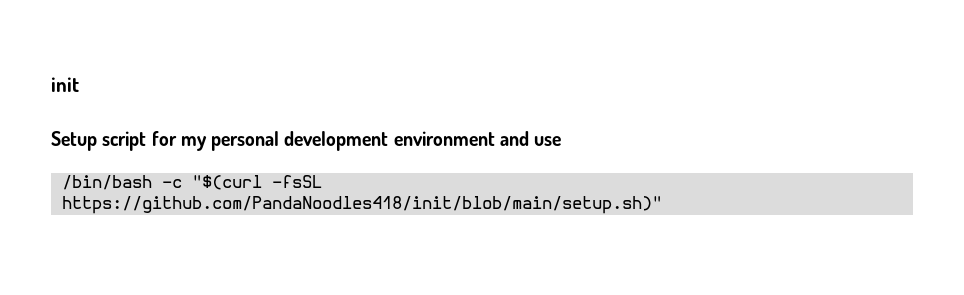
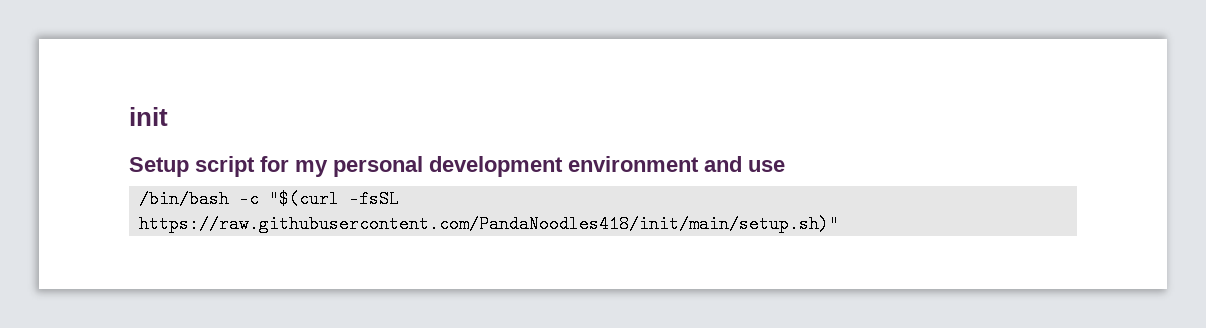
- /bin/bash -c "$(curl -fsSL https://github.com/PandaNoodles418/init/blob/main/setup.sh)"
+ /bin/bash -c "$(curl -fsSL https://raw.githubusercontent.com/PandaNoodles418/init/main/setup.sh)"

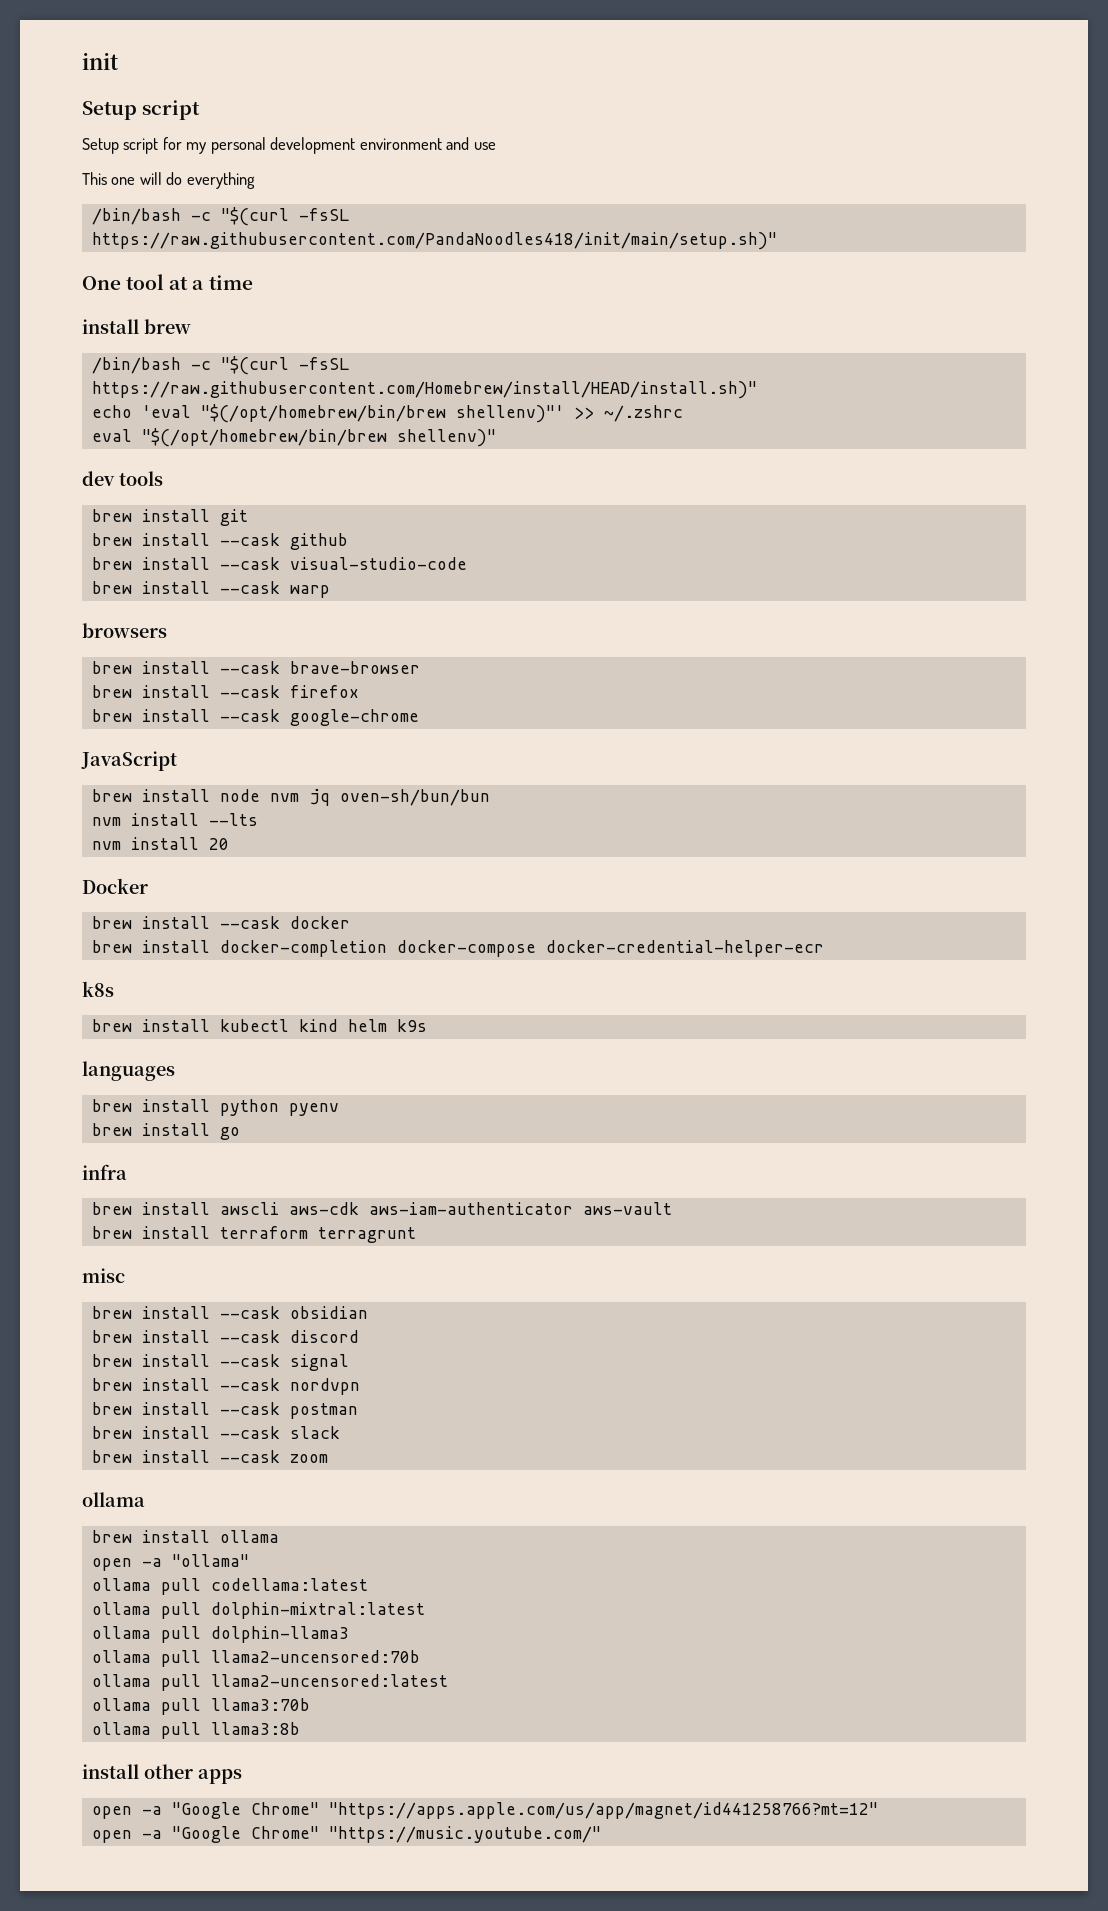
  init
+ Setup script
+ This one will do everything
+ One tool at a time
+ install brew
+ /bin/bash -c "$(curl -fsSL https://raw.githubusercontent.com/Homebrew/install/HEAD/install.sh)"
+ echo 'eval "$(/opt/homebrew/bin/brew shellenv)"' >> ~/.zshrc
+ eval "$(/opt/homebrew/bin/brew shellenv)"
+ dev tools
+ brew install git
+ brew install --cask github
+ brew install --cask visual-studio-code
+ brew install --cask warp
+ browsers
+ brew install --cask brave-browser
+ brew install --cask firefox
+ brew install --cask google-chrome
+ JavaScript
+ brew install node nvm jq oven-sh/bun/bun
+ nvm install --lts
+ nvm install 20
+ Docker
+ brew install --cask docker
+ brew install docker-completion docker-compose docker-credential-helper-ecr
+ k8s
+ brew install kubectl kind helm k9s
+ languages
+ brew install python pyenv
+ brew install go
+ infra
+ brew install awscli aws-cdk aws-iam-authenticator aws-vault
+ brew install terraform terragrunt
+ misc
+ brew install --cask obsidian
+ brew install --cask discord
+ brew install --cask signal
+ brew install --cask nordvpn
+ brew install --cask postman
+ brew install --cask slack
+ brew install --cask zoom
+ ollama
+ brew install ollama
+ open -a "ollama"
+ ollama pull codellama:latest
+ ollama pull dolphin-mixtral:latest
+ ollama pull dolphin-llama3
+ ollama pull llama2-uncensored:70b
+ ollama pull llama2-uncensored:latest
+ ollama pull llama3:70b
+ ollama pull llama3:8b
+ install other apps
+ open -a "Google Chrome" "https://apps.apple.com/us/app/magnet/id441258766?mt=12"
+ open -a "Google Chrome" "https://music.youtube.com/"

